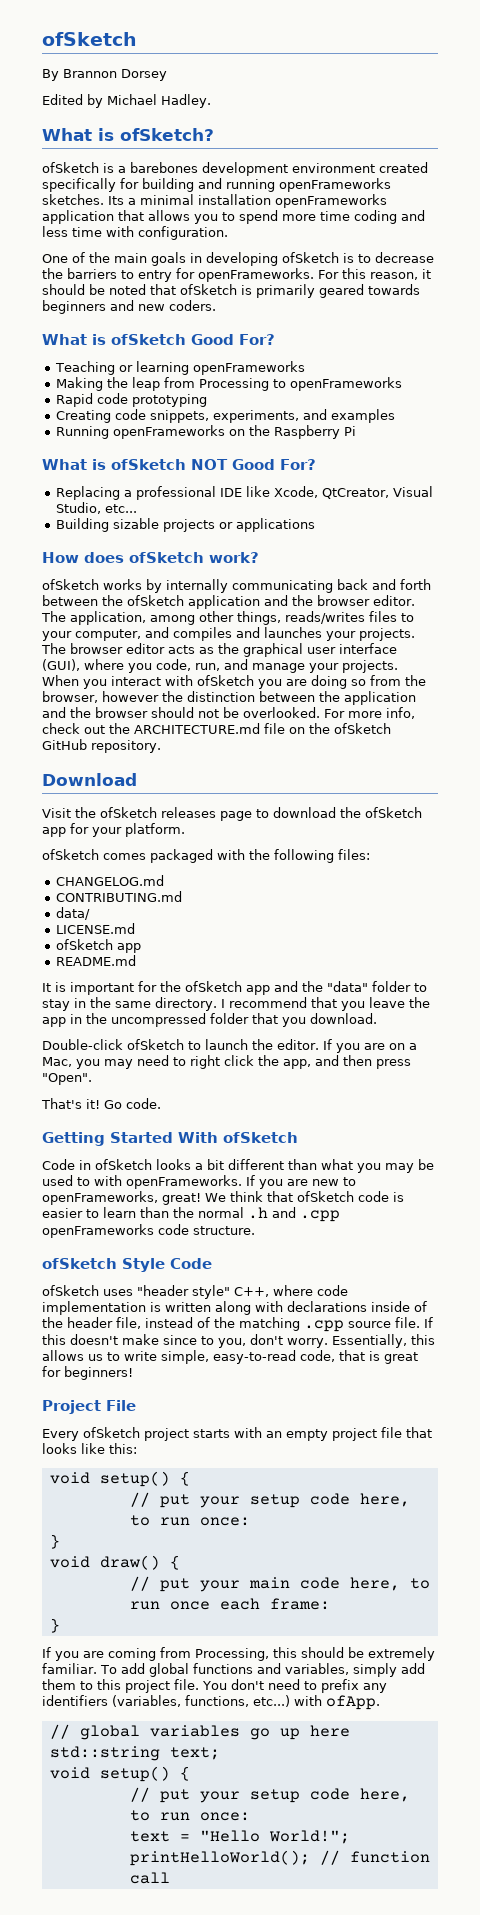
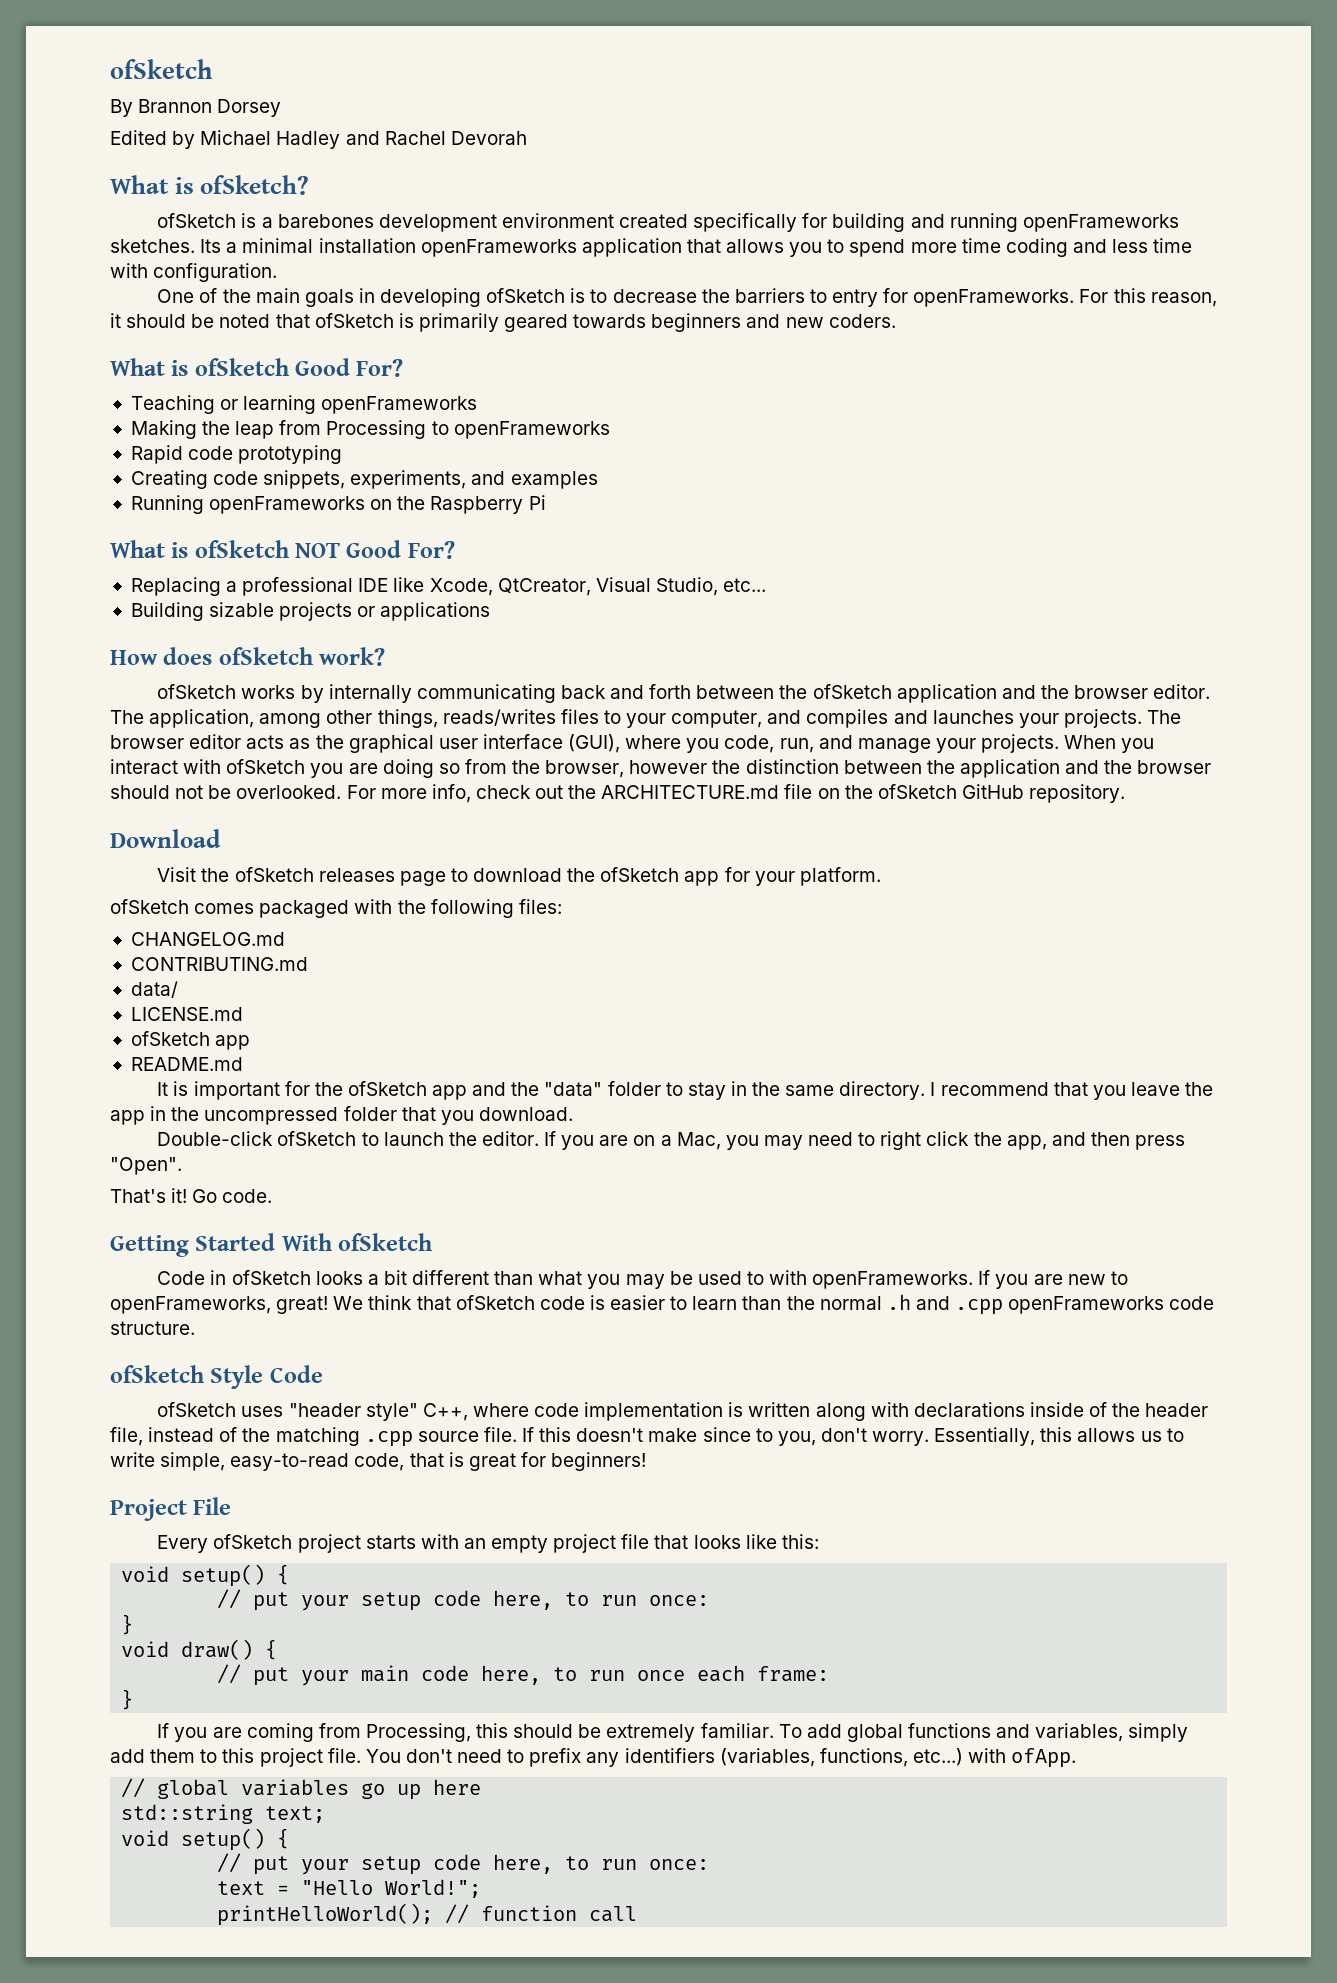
- Edited by Michael Hadley.
+ Edited by Michael Hadley and Rachel Devorah

